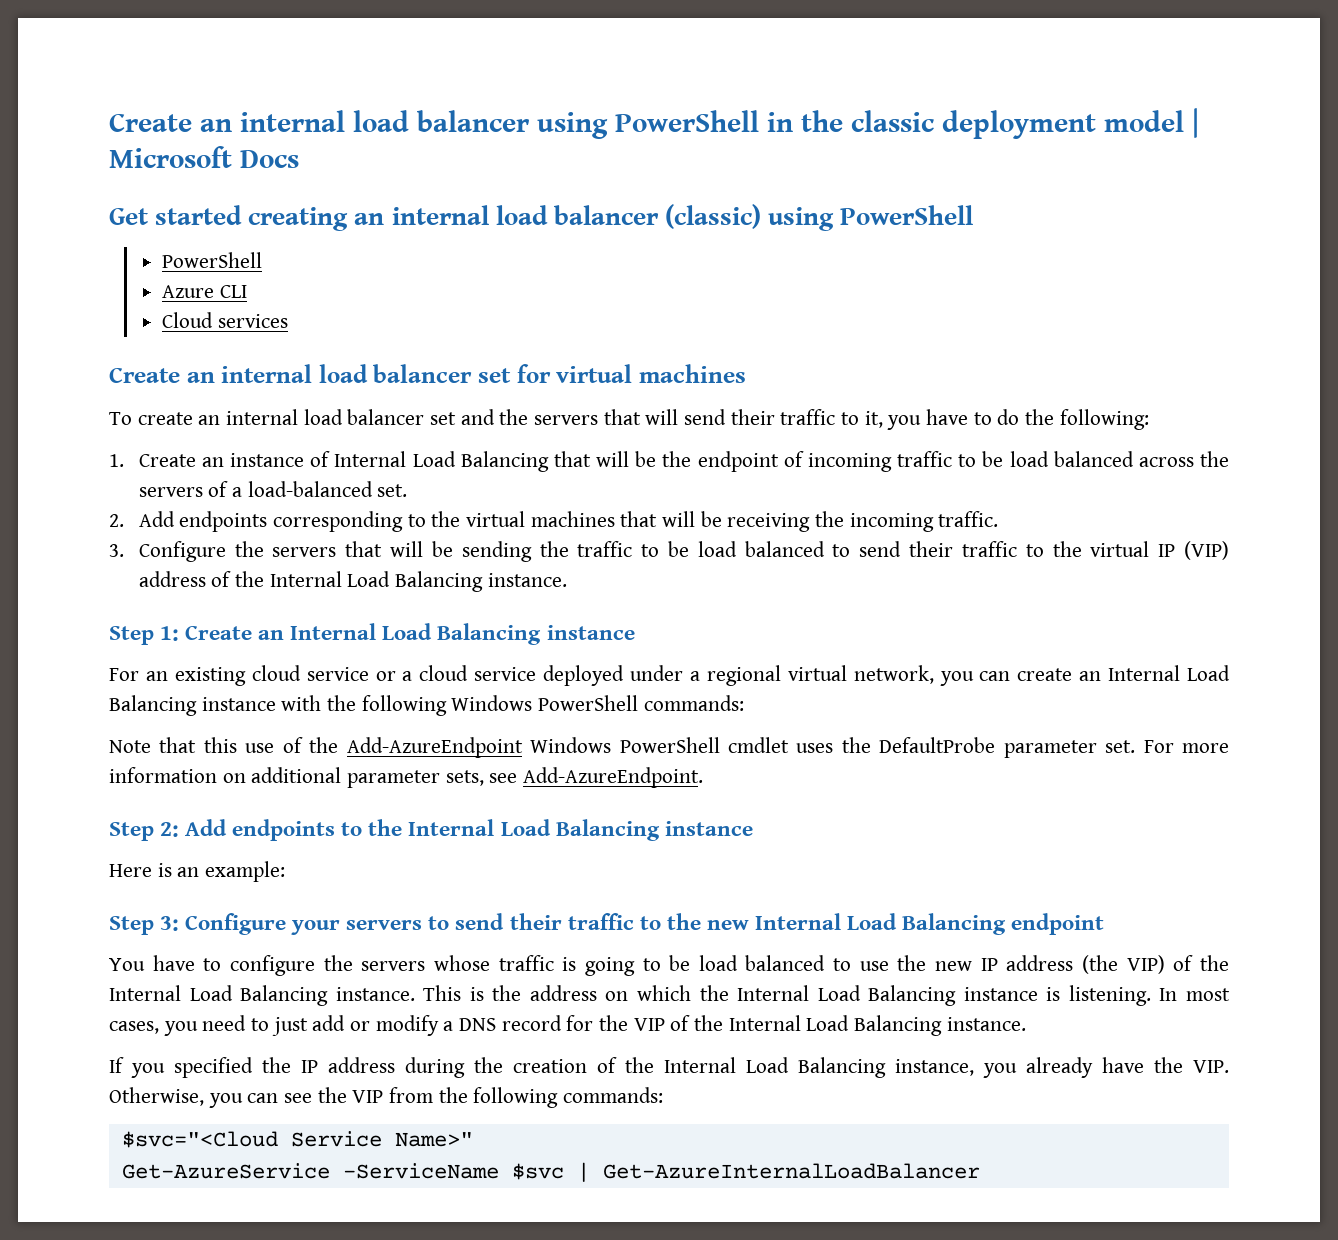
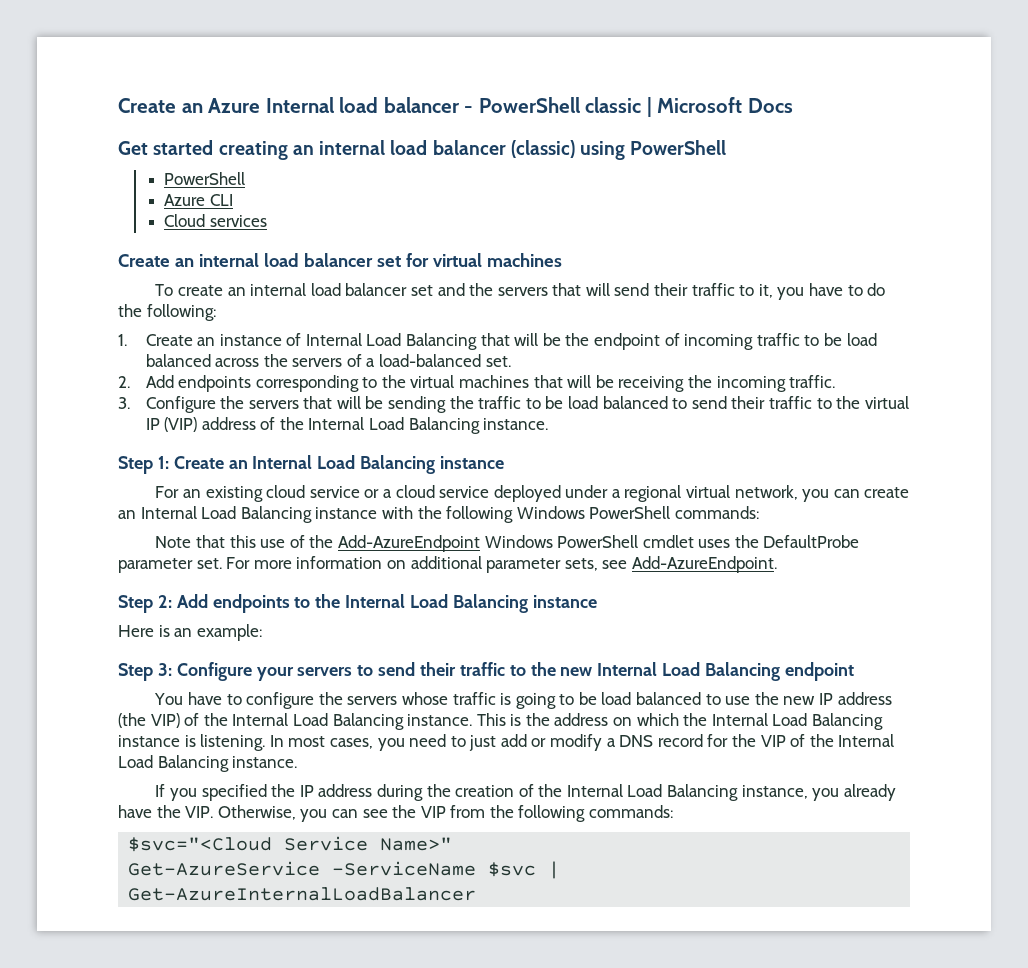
- Create an internal load balancer using PowerShell in the classic deployment model | Microsoft Docs
+ Create an Azure Internal load balancer - PowerShell classic | Microsoft Docs

